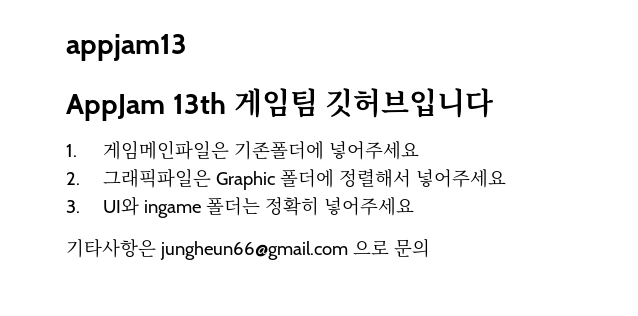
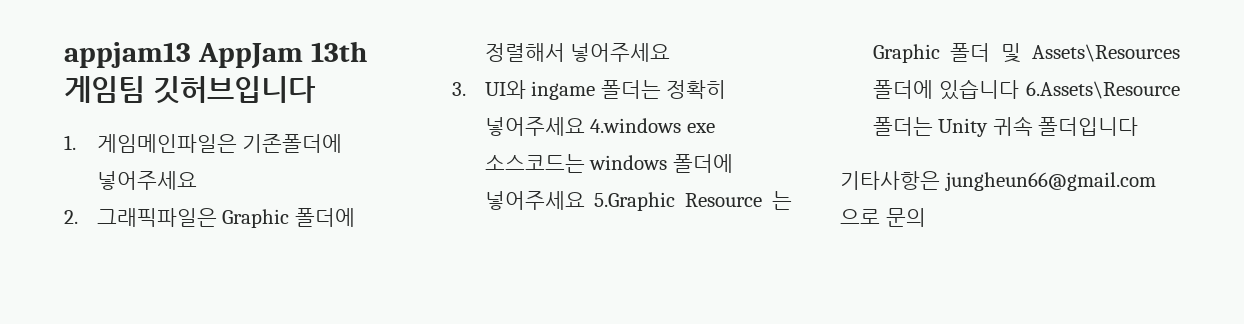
- appjam13
- AppJam 13th 게임팀 깃허브입니다
+ appjam13 AppJam 13th 게임팀 깃허브입니다
- 3. UI와 ingame 폴더는 정확히 넣어주세요
+ 3. UI와 ingame 폴더는 정확히 넣어주세요 4.windows exe 소스코드는 windows 폴더에 넣어주세요 5.Graphic Resource 는 Graphic 폴더 및 Assets\Resources 폴더에 있습니다 6.Assets\Resource 폴더는 Unity 귀속 폴더입니다

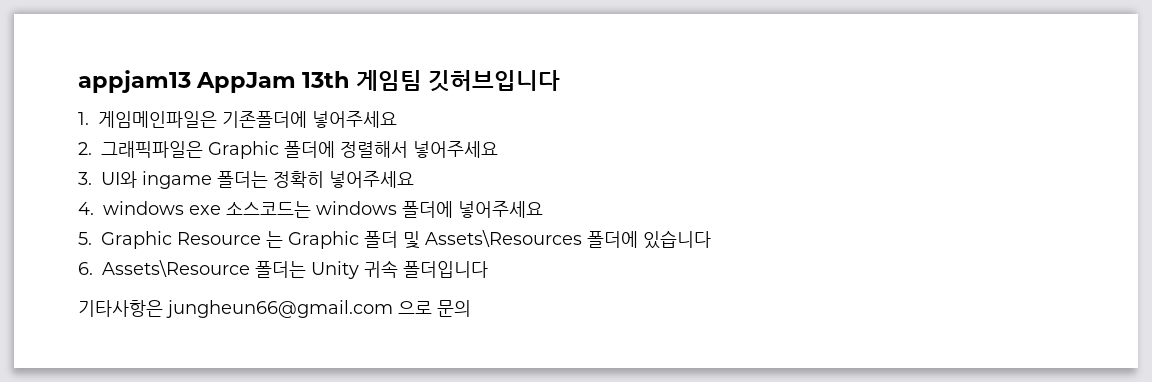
- 3. UI와 ingame 폴더는 정확히 넣어주세요 4.windows exe 소스코드는 windows 폴더에 넣어주세요 5.Graphic Resource 는 Graphic 폴더 및 Assets\Resources 폴더에 있습니다 6.Assets\Resource 폴더는 Unity 귀속 폴더입니다
+ 3. UI와 ingame 폴더는 정확히 넣어주세요
+ 4. windows exe 소스코드는 windows 폴더에 넣어주세요
+ 5. Graphic Resource 는 Graphic 폴더 및 Assets\Resources 폴더에 있습니다
+ 6. Assets\Resource 폴더는 Unity 귀속 폴더입니다

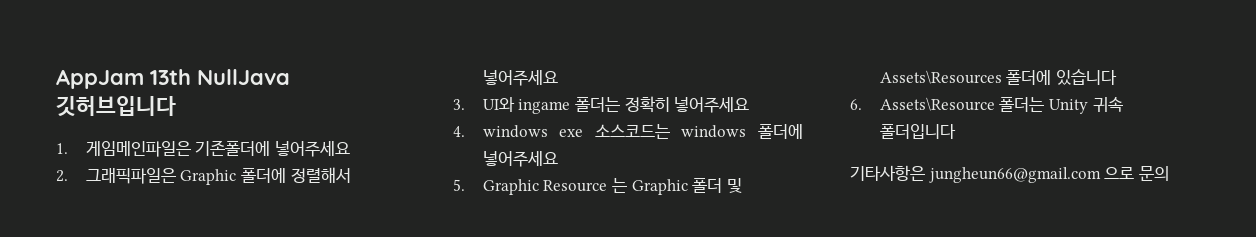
- appjam13 AppJam 13th 게임팀 깃허브입니다
+ AppJam 13th NullJava 깃허브입니다

